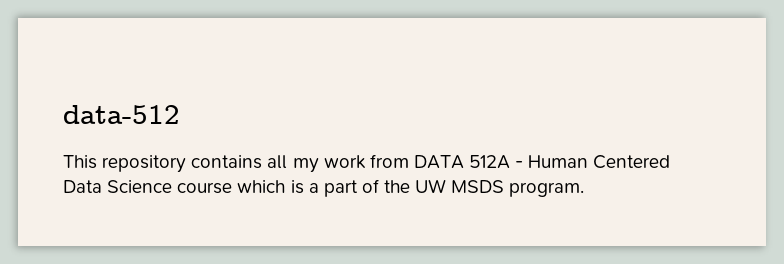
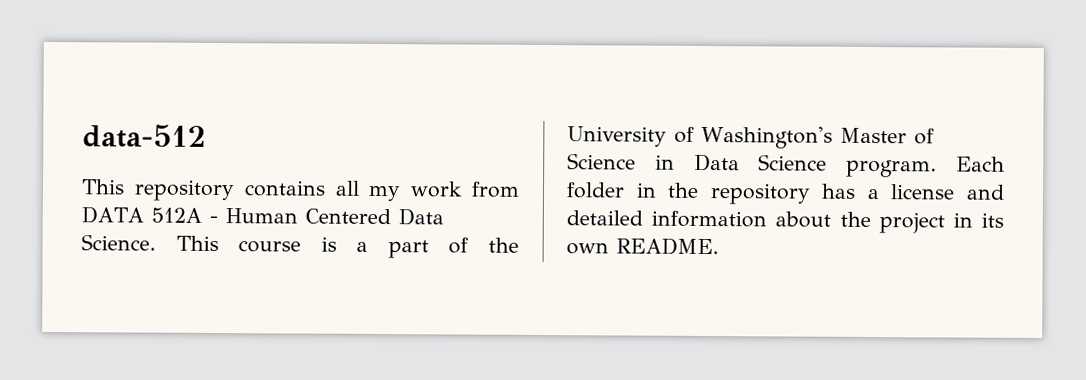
- This repository contains all my work from DATA 512A - Human Centered Data Science course which is a part of the UW MSDS program.
+ This repository contains all my work from DATA 512A - Human Centered Data Science. This course is a part of the University of Washington's Master of Science in Data Science program. Each folder in the repository has a license and detailed information about the project in its own README.

